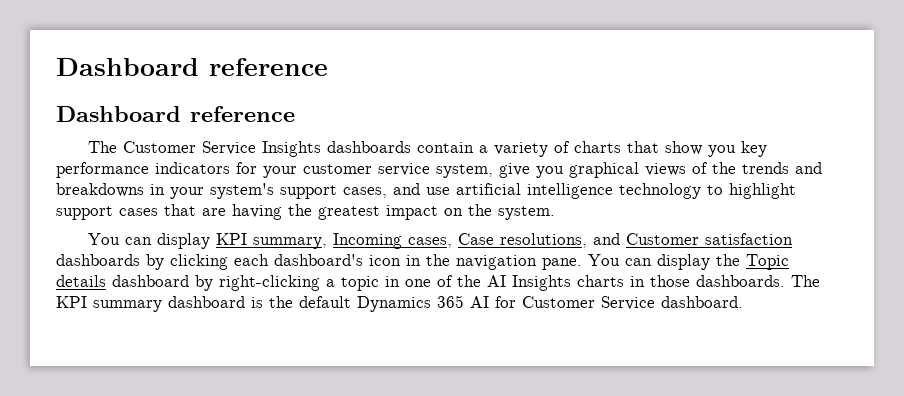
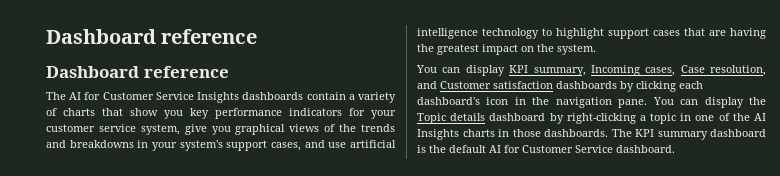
- The Customer Service Insights dashboards contain a variety of charts that show you key performance indicators for your customer service system, give you graphical views of the trends and breakdowns in your system's support cases, and use artificial intelligence technology to highlight support cases that are having the greatest impact on the system.
+ The AI for Customer Service Insights dashboards contain a variety of charts that show you key performance indicators for your customer service system, give you graphical views of the trends and breakdowns in your system's support cases, and use artificial intelligence technology to highlight support cases that are having the greatest impact on the system.
- You can display KPI summary, Incoming cases, Case resolutions, and Customer satisfaction dashboards by clicking each dashboard's icon in the navigation pane.
+ You can display KPI summary, Incoming cases, Case resolution, and Customer satisfaction dashboards by clicking each dashboard's icon in the navigation pane.
- The KPI summary dashboard is the default Dynamics 365 AI for Customer Service dashboard.
+ The KPI summary dashboard is the default AI for Customer Service dashboard.

